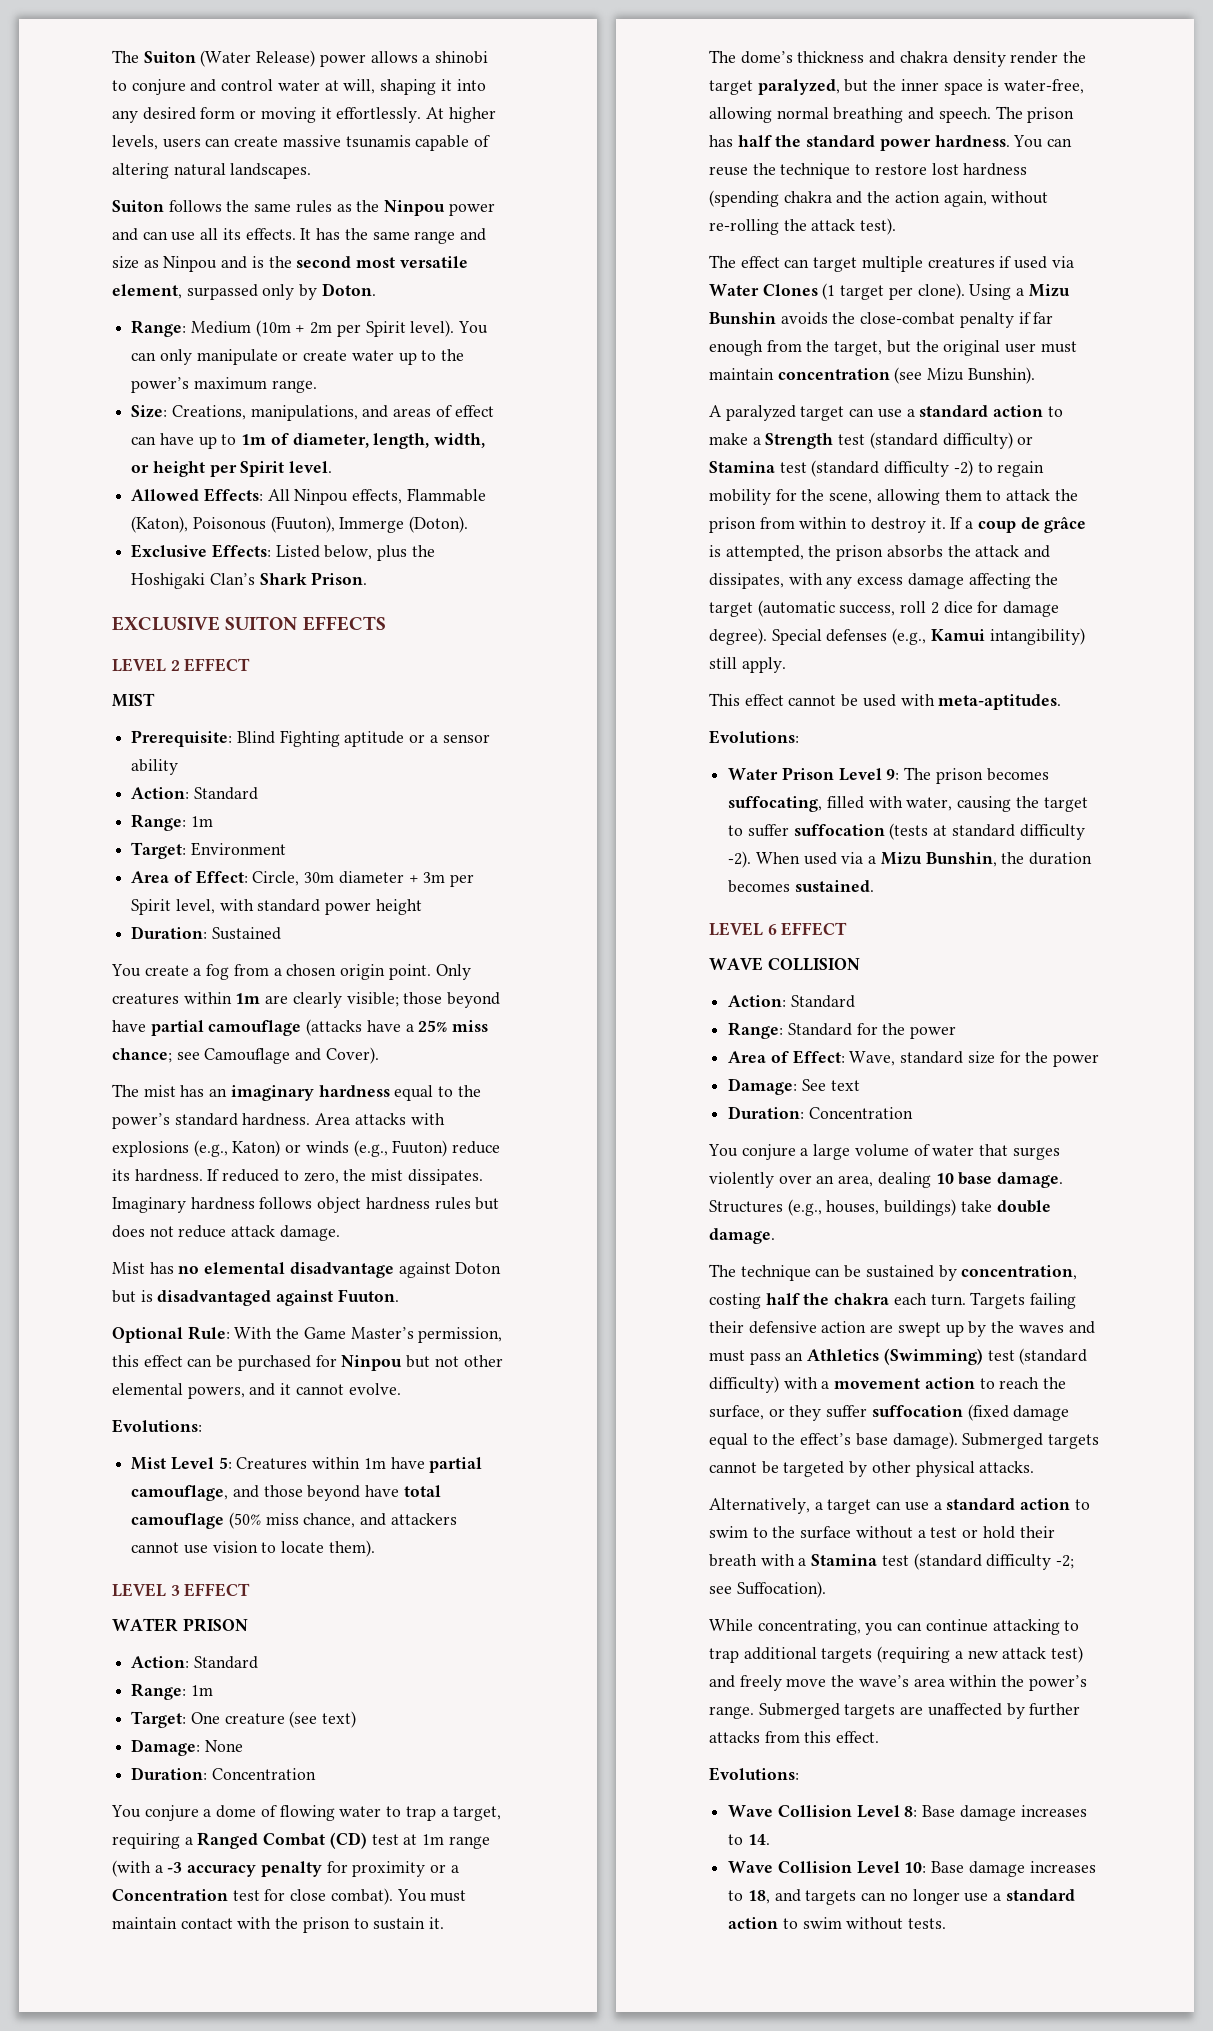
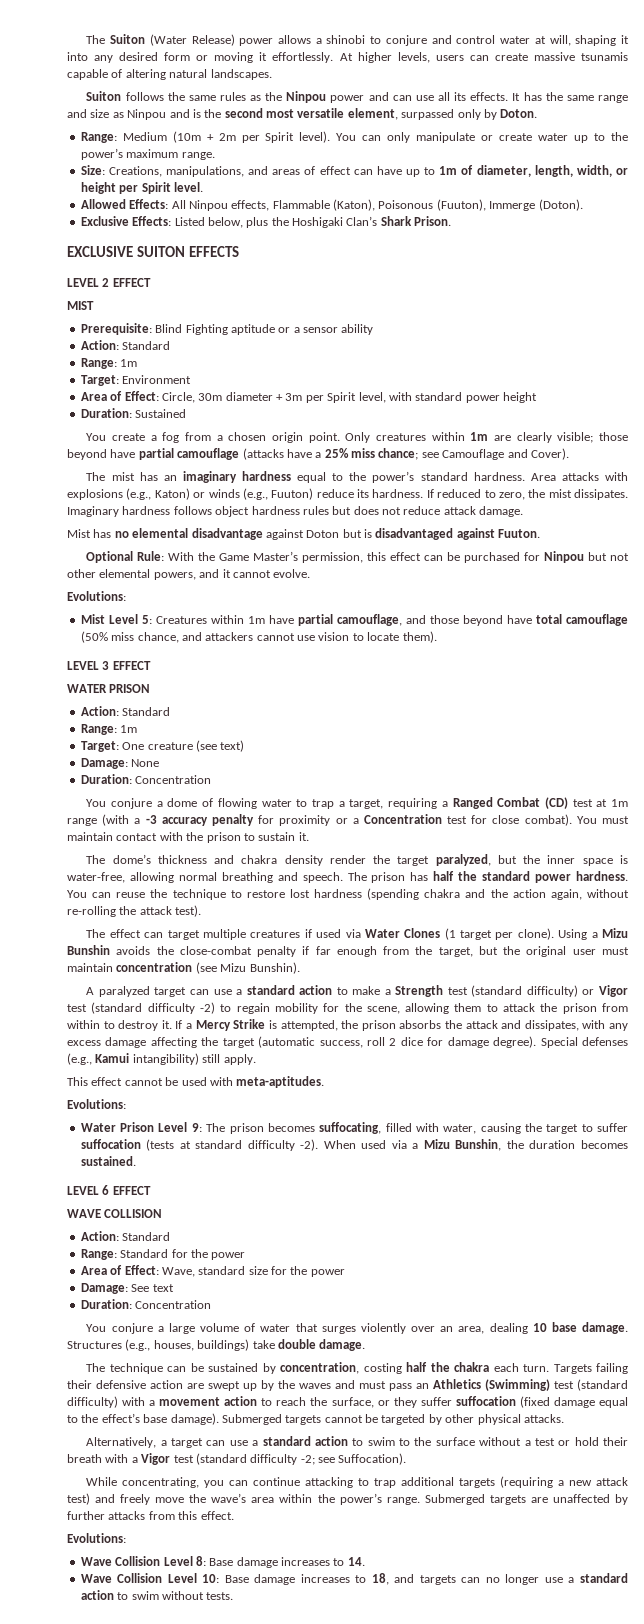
- A paralyzed target can use a standard action to make a Strength test (standard difficulty) or Stamina test (standard difficulty -2) to regain mobility for the scene, allowing them to attack the prison from within to destroy it.
+ A paralyzed target can use a standard action to make a Strength test (standard difficulty) or Vigor test (standard difficulty -2) to regain mobility for the scene, allowing them to attack the prison from within to destroy it.
- If a coup de grâce is attempted, the prison absorbs the attack and dissipates, with any excess damage affecting the target (automatic success, roll 2 dice for damage degree).
+ If a Mercy Strike is attempted, the prison absorbs the attack and dissipates, with any excess damage affecting the target (automatic success, roll 2 dice for damage degree).
- Alternatively, a target can use a standard action to swim to the surface without a test or hold their breath with a Stamina test (standard difficulty -2; see Suffocation).
+ Alternatively, a target can use a standard action to swim to the surface without a test or hold their breath with a Vigor test (standard difficulty -2; see Suffocation).

